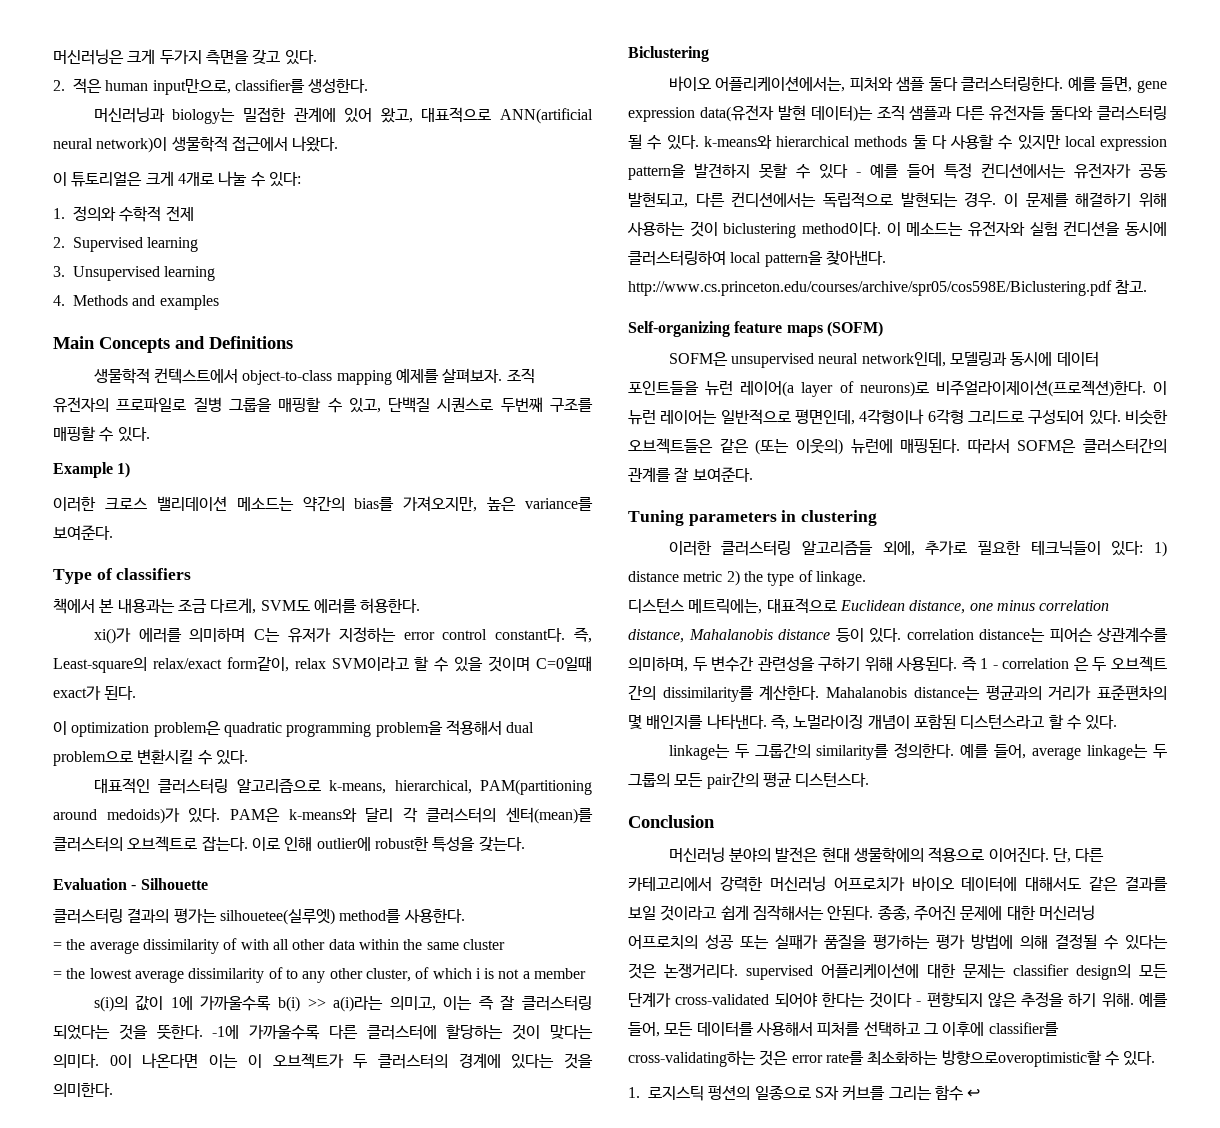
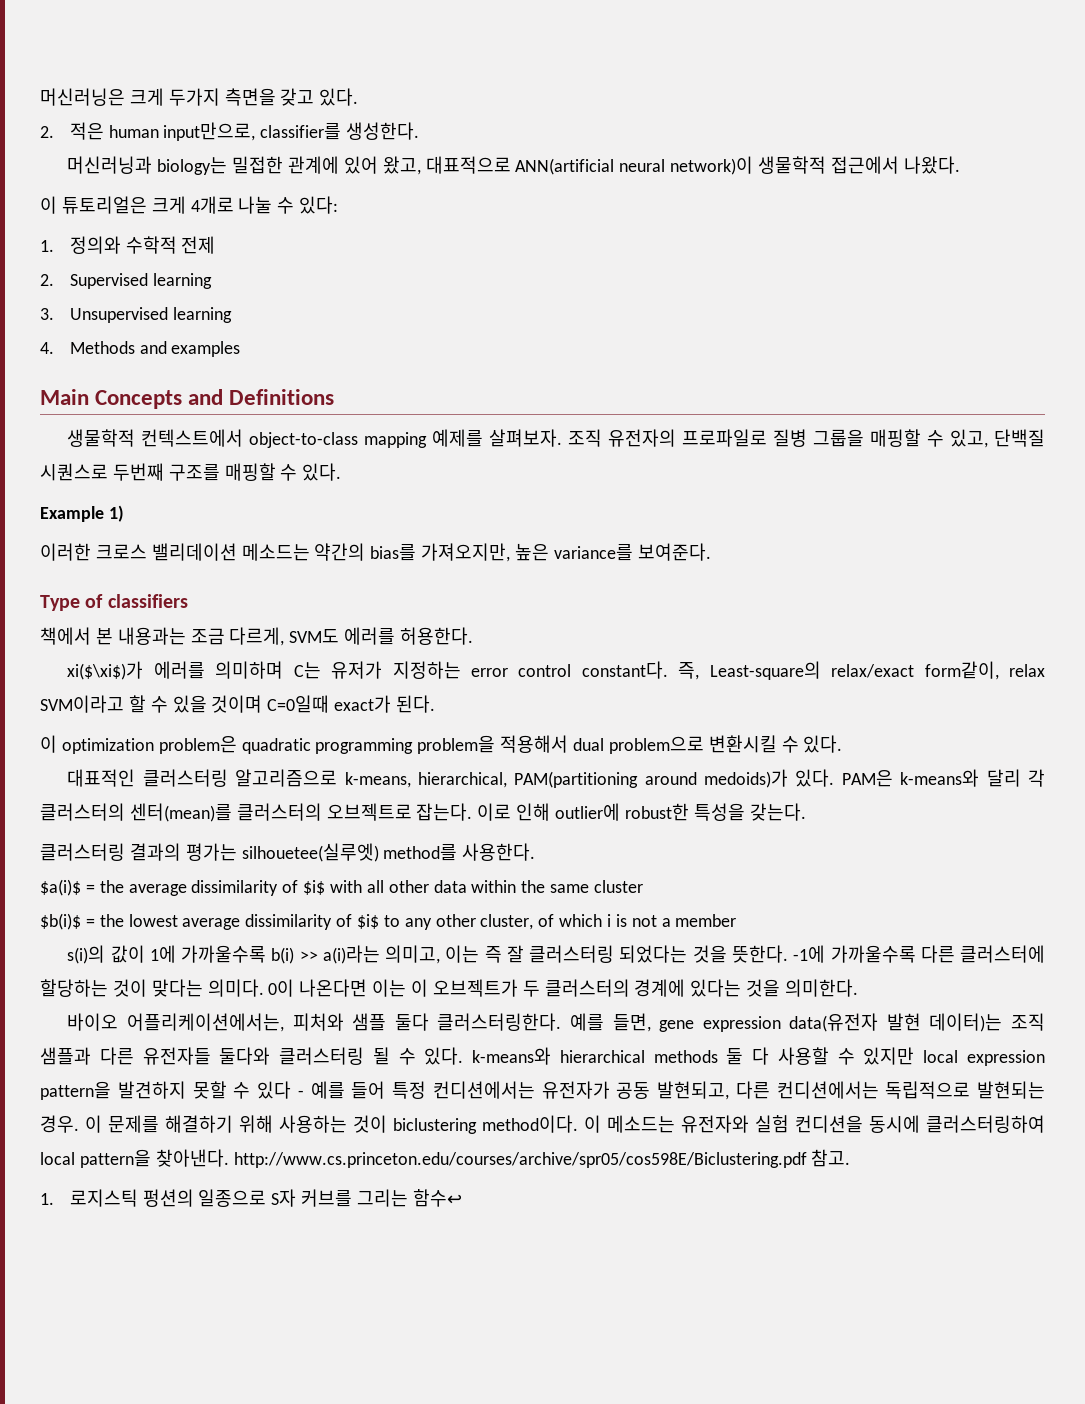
- xi()가 에러를 의미하며 C는 유저가 지정하는 error control constant다.
+ xi($\xi$)가 에러를 의미하며 C는 유저가 지정하는 error control constant다.
- Evaluation - Silhouette
- = the average dissimilarity of with all other data within the same cluster
+ $a(i)$ = the average dissimilarity of $i$ with all other data within the same cluster
- = the lowest average dissimilarity of to any other cluster, of which i is not a member
+ $b(i)$ = the lowest average dissimilarity of $i$ to any other cluster, of which i is not a member
- Biclustering
- Self-organizing feature maps (SOFM)
- SOFM은 unsupervised neural network인데, 모델링과 동시에 데이터 포인트들을 뉴런 레이어(a layer of neurons)로 비주얼라이제이션(프로젝션)한다. 이 뉴런 레이어는 일반적으로 평면인데, 4각형이나 6각형 그리드로 구성되어 있다. 비슷한 오브젝트들은 같은 (또는 이웃의) 뉴런에 매핑된다. 따라서 SOFM은 클러스터간의 관계를 잘 보여준다.
- Tuning parameters in clustering
- 이러한 클러스터링 알고리즘들 외에, 추가로 필요한 테크닉들이 있다: 1) distance metric 2) the type of linkage.
- 디스턴스 메트릭에는, 대표적으로 Euclidean distance, one minus correlation distance, Mahalanobis distance 등이 있다. correlation distance는 피어슨 상관계수를 의미하며, 두 변수간 관련성을 구하기 위해 사용된다. 즉 1 - correlation 은 두 오브젝트 간의 dissimilarity를 계산한다. Mahalanobis distance는 평균과의 거리가 표준편차의 몇 배인지를 나타낸다. 즉, 노멀라이징 개념이 포함된 디스턴스라고 할 수 있다.
- linkage는 두 그룹간의 similarity를 정의한다. 예를 들어, average linkage는 두 그룹의 모든 pair간의 평균 디스턴스다.
- Conclusion
- 머신러닝 분야의 발전은 현대 생물학에의 적용으로 이어진다. 단, 다른 카테고리에서 강력한 머신러닝 어프로치가 바이오 데이터에 대해서도 같은 결과를 보일 것이라고 쉽게 짐작해서는 안된다. 종종, 주어진 문제에 대한 머신러닝 어프로치의 성공 또는 실패가 품질을 평가하는 평가 방법에 의해 결정될 수 있다는 것은 논쟁거리다. supervised 어플리케이션에 대한 문제는 classifier design의 모든 단계가 cross-validated 되어야 한다는 것이다 - 편향되지 않은 추정을 하기 위해. 예를 들어, 모든 데이터를 사용해서 피처를 선택하고 그 이후에 classifier를 cross-validating하는 것은 error rate를 최소화하는 방향으로overoptimistic할 수 있다.
- 1. 로지스틱 펑션의 일종으로 S자 커브를 그리는 함수 ↩
+ 1. 로지스틱 펑션의 일종으로 S자 커브를 그리는 함수↩

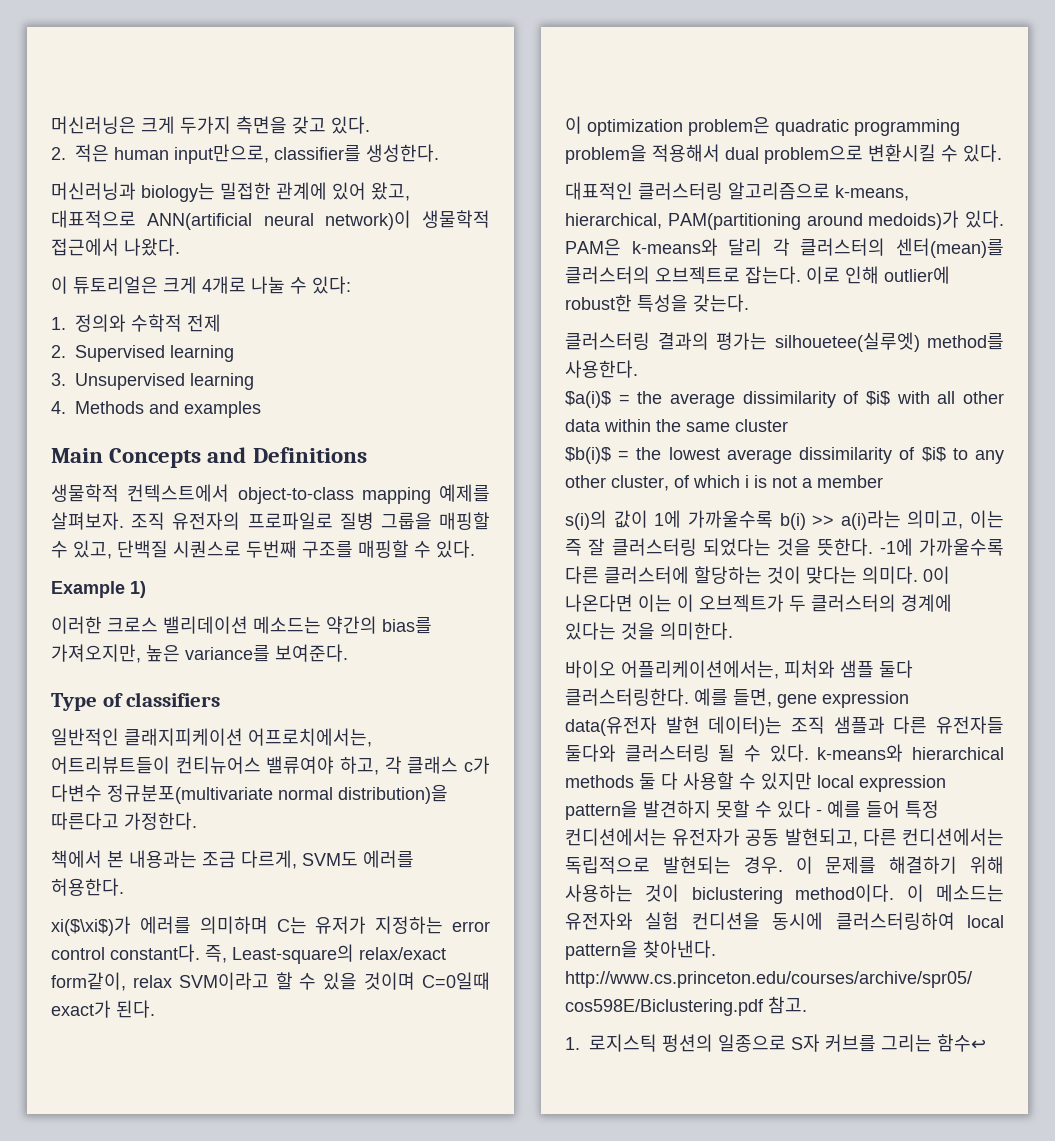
+ 일반적인 클래지피케이션 어프로치에서는, 어트리뷰트들이 컨티뉴어스 밸류여야 하고, 각 클래스 c가 다변수 정규분포(multivariate normal distribution)을 따른다고 가정한다.

